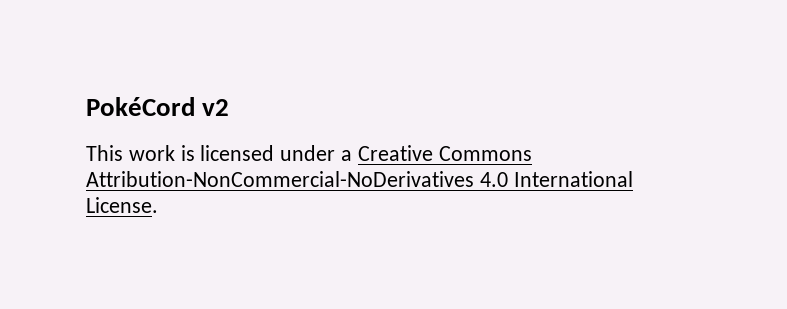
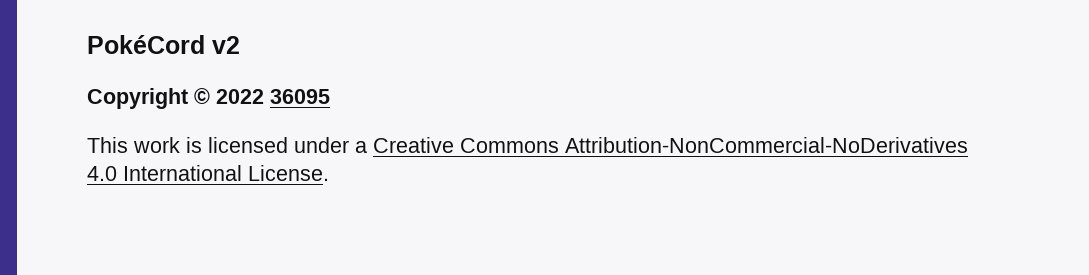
+ Copyright © 2022 36095

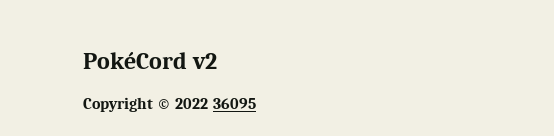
- This work is licensed under a Creative Commons Attribution-NonCommercial-NoDerivatives 4.0 International License.

